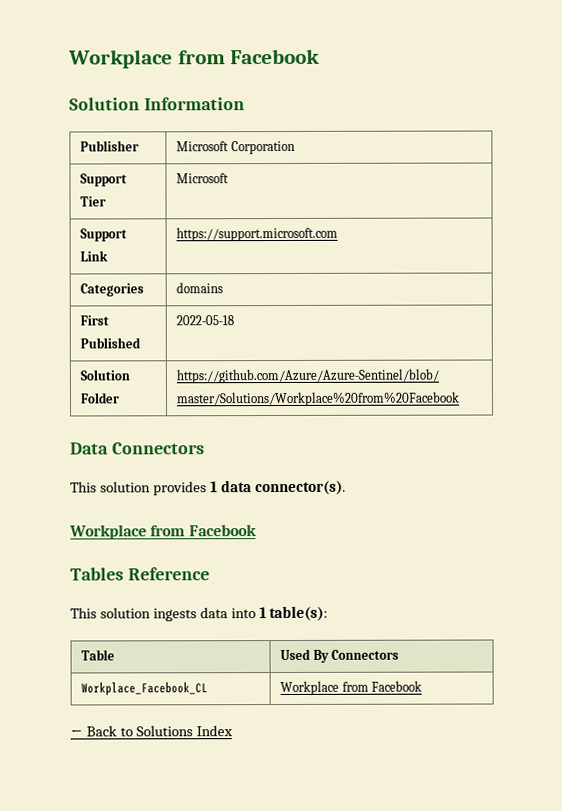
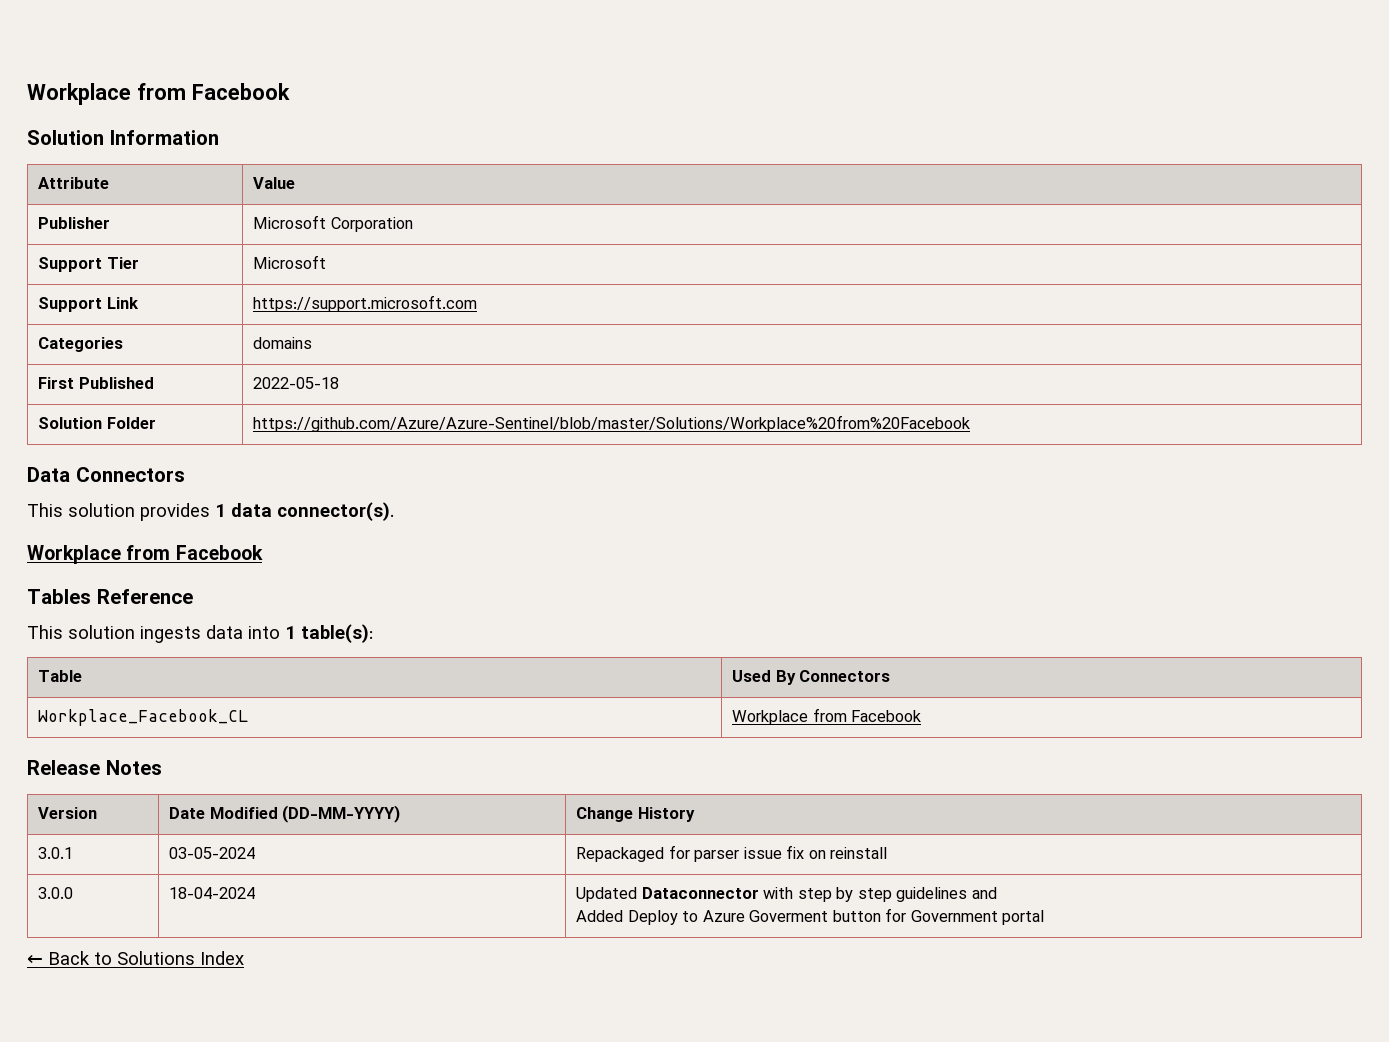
+ Attribute | Value
+ Release Notes
+ Version | Date Modified (DD-MM-YYYY) | Change History
+ 3.0.1 | 03-05-2024 | Repackaged for parser issue fix on reinstall
+ 3.0.0 | 18-04-2024 | Updated Dataconnector with step by step guidelines and
+ Added Deploy to Azure Goverment button for Government portal

